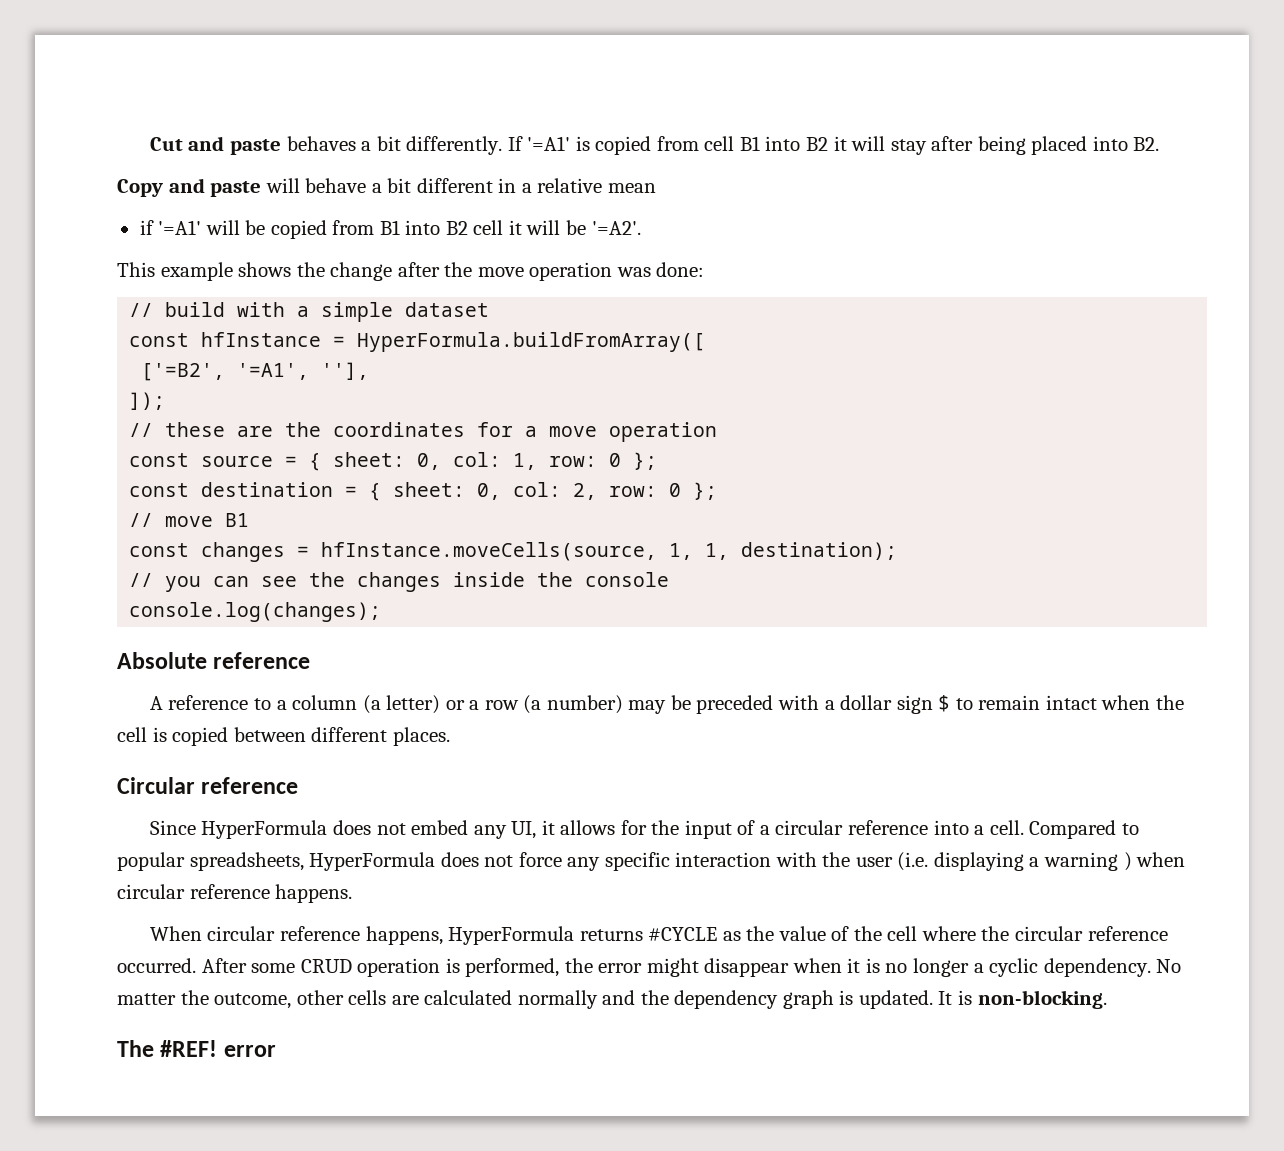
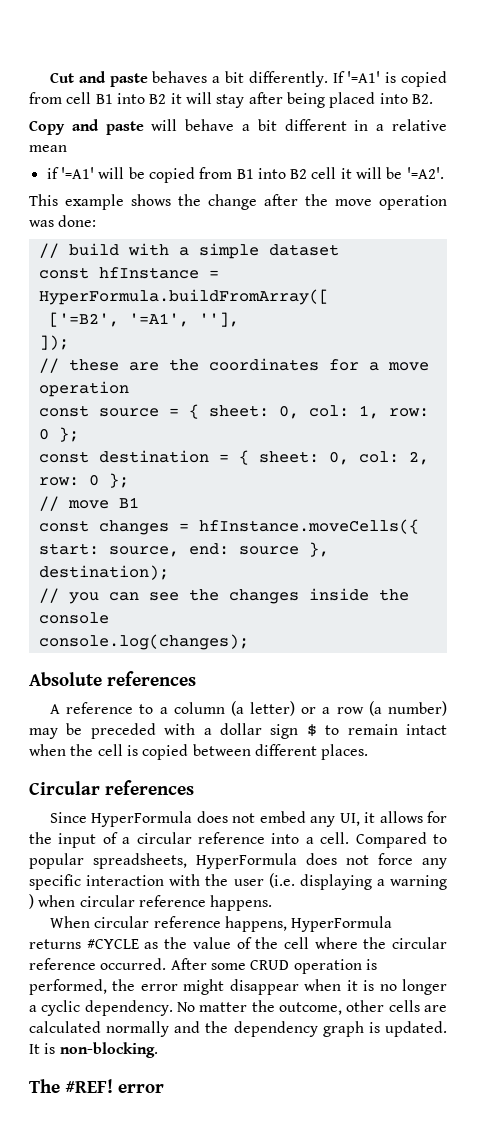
- const changes = hfInstance.moveCells(source, 1, 1, destination);
+ const changes = hfInstance.moveCells({ start: source, end: source }, destination);
- Absolute reference
+ Absolute references
- Circular reference
+ Circular references

